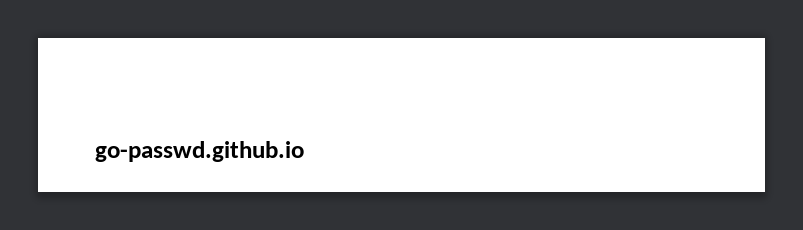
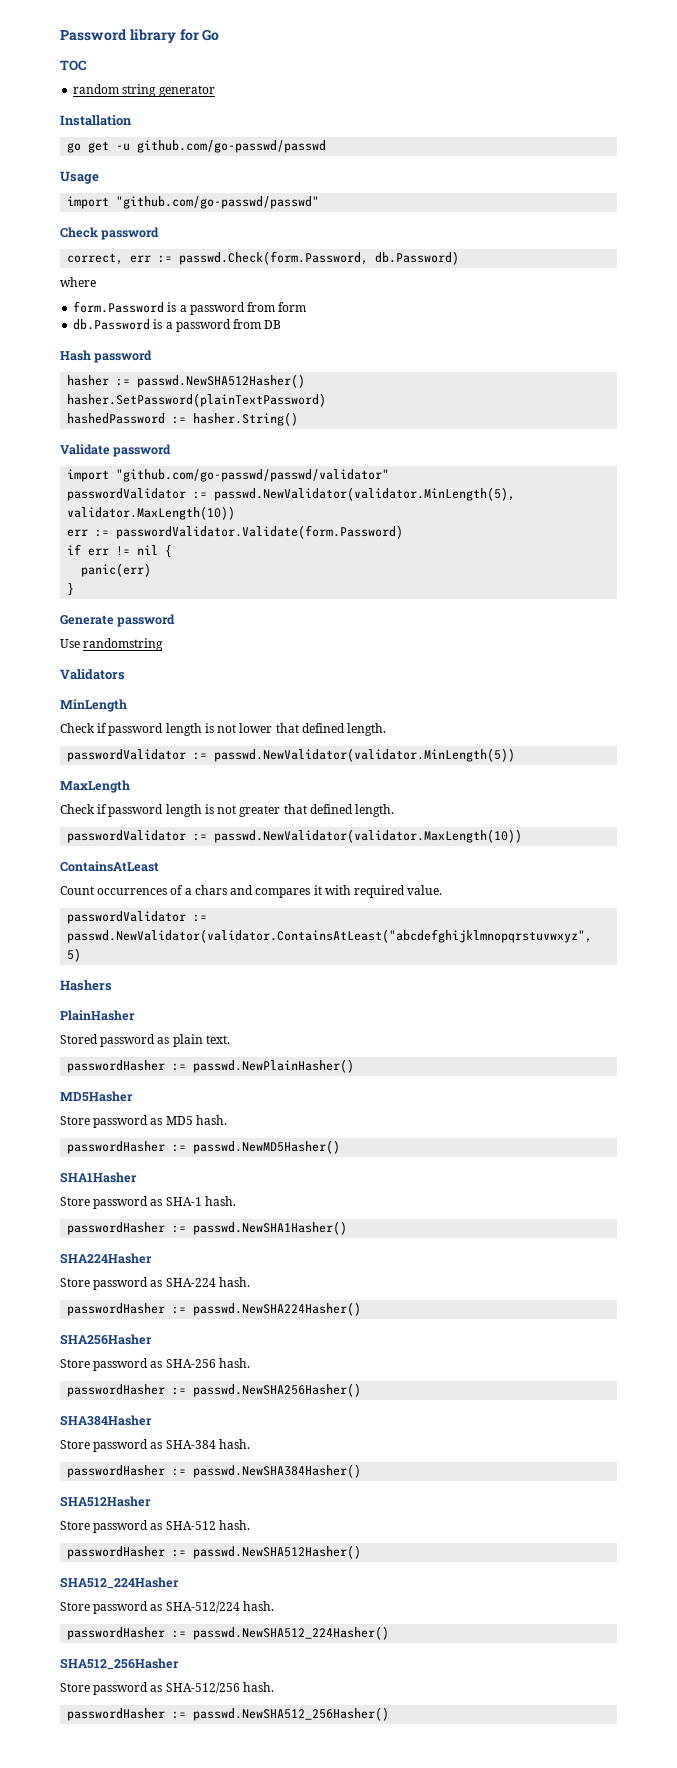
- go-passwd.github.io
+ Password library for Go
+ TOC
+ random string generator
+ Installation
+ go get -u github.com/go-passwd/passwd
+ Usage
+ import "github.com/go-passwd/passwd"
+ Check password
+ correct, err := passwd.Check(form.Password, db.Password)
+ where
+ form.Password is a password from form
+ db.Password is a password from DB
+ Hash password
+ hasher := passwd.NewSHA512Hasher()
+ hasher.SetPassword(plainTextPassword)
+ hashedPassword := hasher.String()
+ Validate password
+ import "github.com/go-passwd/passwd/validator"
+ passwordValidator := passwd.NewValidator(validator.MinLength(5), validator.MaxLength(10))
+ err := passwordValidator.Validate(form.Password)
+ if err != nil {
+ panic(err)
+ }
+ Generate password
+ Use randomstring
+ Validators
+ MinLength
+ Check if password length is not lower that defined length.
+ passwordValidator := passwd.NewValidator(validator.MinLength(5))
+ MaxLength
+ Check if password length is not greater that defined length.
+ passwordValidator := passwd.NewValidator(validator.MaxLength(10))
+ ContainsAtLeast
+ Count occurrences of a chars and compares it with required value.
+ passwordValidator := passwd.NewValidator(validator.ContainsAtLeast("abcdefghijklmnopqrstuvwxyz", 5)
+ Hashers
+ PlainHasher
+ Stored password as plain text.
+ passwordHasher := passwd.NewPlainHasher()
+ MD5Hasher
+ Store password as MD5 hash.
+ passwordHasher := passwd.NewMD5Hasher()
+ SHA1Hasher
+ Store password as SHA-1 hash.
+ passwordHasher := passwd.NewSHA1Hasher()
+ SHA224Hasher
+ Store password as SHA-224 hash.
+ passwordHasher := passwd.NewSHA224Hasher()
+ SHA256Hasher
+ Store password as SHA-256 hash.
+ passwordHasher := passwd.NewSHA256Hasher()
+ SHA384Hasher
+ Store password as SHA-384 hash.
+ passwordHasher := passwd.NewSHA384Hasher()
+ SHA512Hasher
+ Store password as SHA-512 hash.
+ passwordHasher := passwd.NewSHA512Hasher()
+ SHA512_224Hasher
+ Store password as SHA-512/224 hash.
+ passwordHasher := passwd.NewSHA512_224Hasher()
+ SHA512_256Hasher
+ Store password as SHA-512/256 hash.
+ passwordHasher := passwd.NewSHA512_256Hasher()

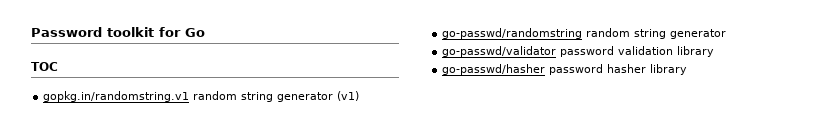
- Password library for Go
+ Password toolkit for Go
- random string generator
- Installation
- go get -u github.com/go-passwd/passwd
- Usage
- import "github.com/go-passwd/passwd"
- Check password
- correct, err := passwd.Check(form.Password, db.Password)
- where
- form.Password is a password from form
- db.Password is a password from DB
- Hash password
- hasher := passwd.NewSHA512Hasher()
- hasher.SetPassword(plainTextPassword)
- hashedPassword := hasher.String()
- Validate password
- import "github.com/go-passwd/passwd/validator"
- passwordValidator := passwd.NewValidator(validator.MinLength(5), validator.MaxLength(10))
- err := passwordValidator.Validate(form.Password)
- if err != nil {
- panic(err)
- }
- Generate password
- Use randomstring
- Validators
- MinLength
- Check if password length is not lower that defined length.
- passwordValidator := passwd.NewValidator(validator.MinLength(5))
- MaxLength
- Check if password length is not greater that defined length.
- passwordValidator := passwd.NewValidator(validator.MaxLength(10))
- ContainsAtLeast
- Count occurrences of a chars and compares it with required value.
- passwordValidator := passwd.NewValidator(validator.ContainsAtLeast("abcdefghijklmnopqrstuvwxyz", 5)
- Hashers
- PlainHasher
- Stored password as plain text.
- passwordHasher := passwd.NewPlainHasher()
- MD5Hasher
- Store password as MD5 hash.
- passwordHasher := passwd.NewMD5Hasher()
- SHA1Hasher
- Store password as SHA-1 hash.
- passwordHasher := passwd.NewSHA1Hasher()
- SHA224Hasher
- Store password as SHA-224 hash.
- passwordHasher := passwd.NewSHA224Hasher()
- SHA256Hasher
- Store password as SHA-256 hash.
- passwordHasher := passwd.NewSHA256Hasher()
- SHA384Hasher
- Store password as SHA-384 hash.
- passwordHasher := passwd.NewSHA384Hasher()
- SHA512Hasher
- Store password as SHA-512 hash.
- passwordHasher := passwd.NewSHA512Hasher()
- SHA512_224Hasher
- Store password as SHA-512/224 hash.
- passwordHasher := passwd.NewSHA512_224Hasher()
- SHA512_256Hasher
- Store password as SHA-512/256 hash.
- passwordHasher := passwd.NewSHA512_256Hasher()
+ gopkg.in/randomstring.v1 random string generator (v1)
+ go-passwd/randomstring random string generator
+ go-passwd/validator password validation library
+ go-passwd/hasher password hasher library

